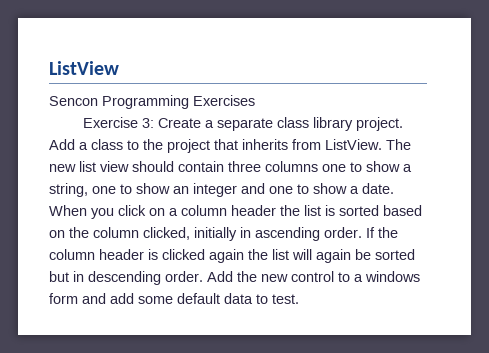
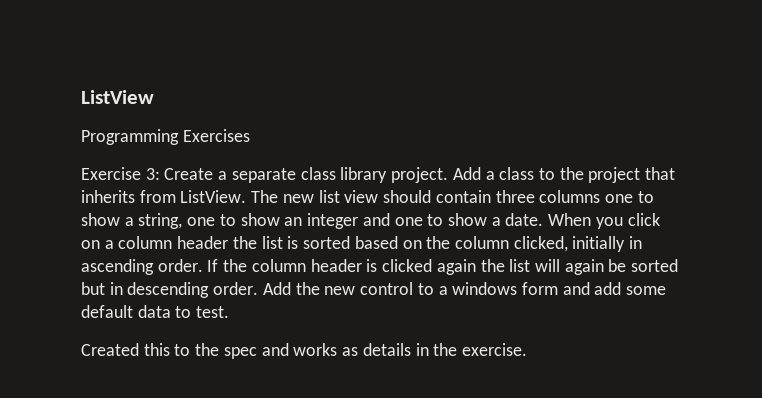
- Sencon Programming Exercises
+ Programming Exercises
+ Created this to the spec and works as details in the exercise.

